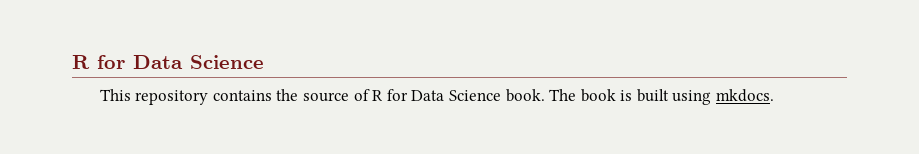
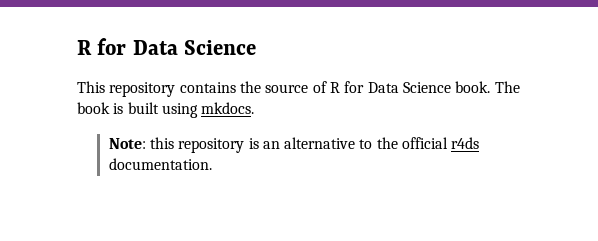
+ Note: this repository is an alternative to the official r4ds documentation.

